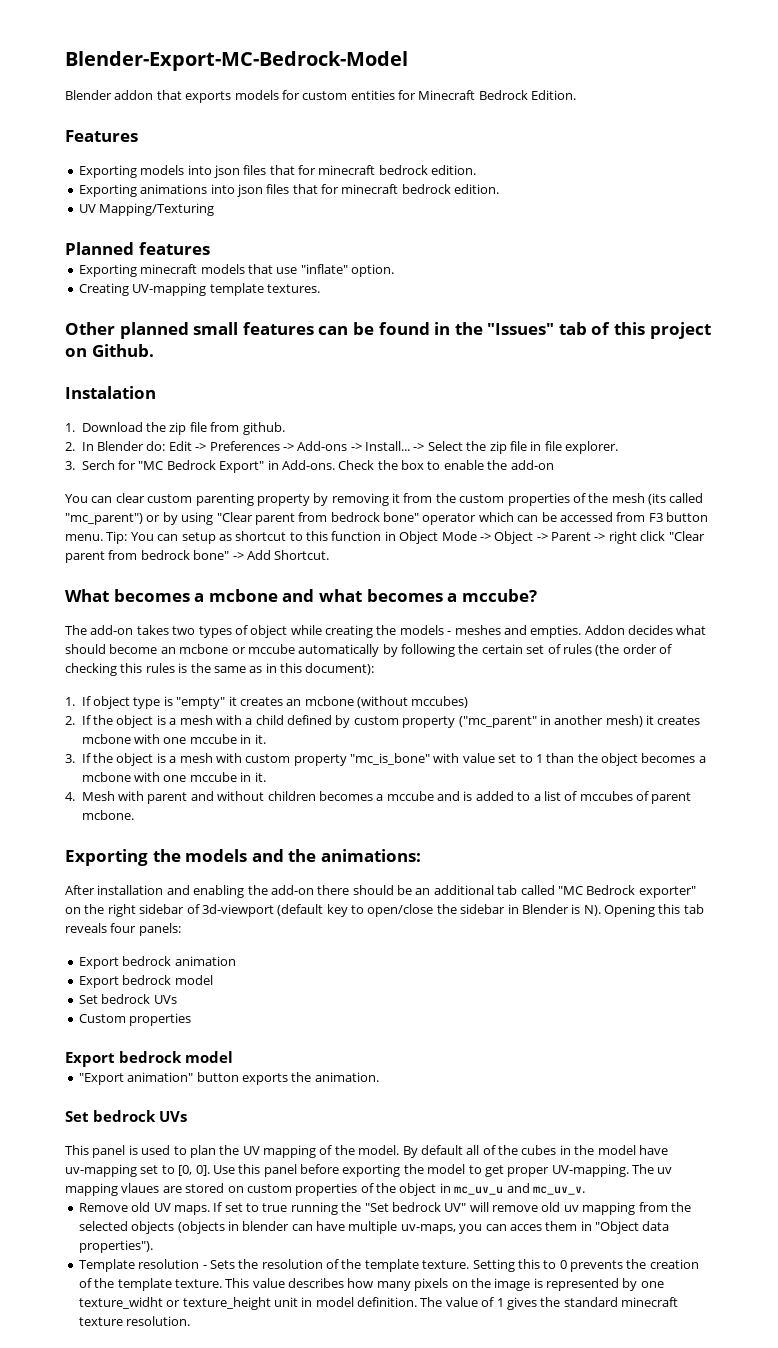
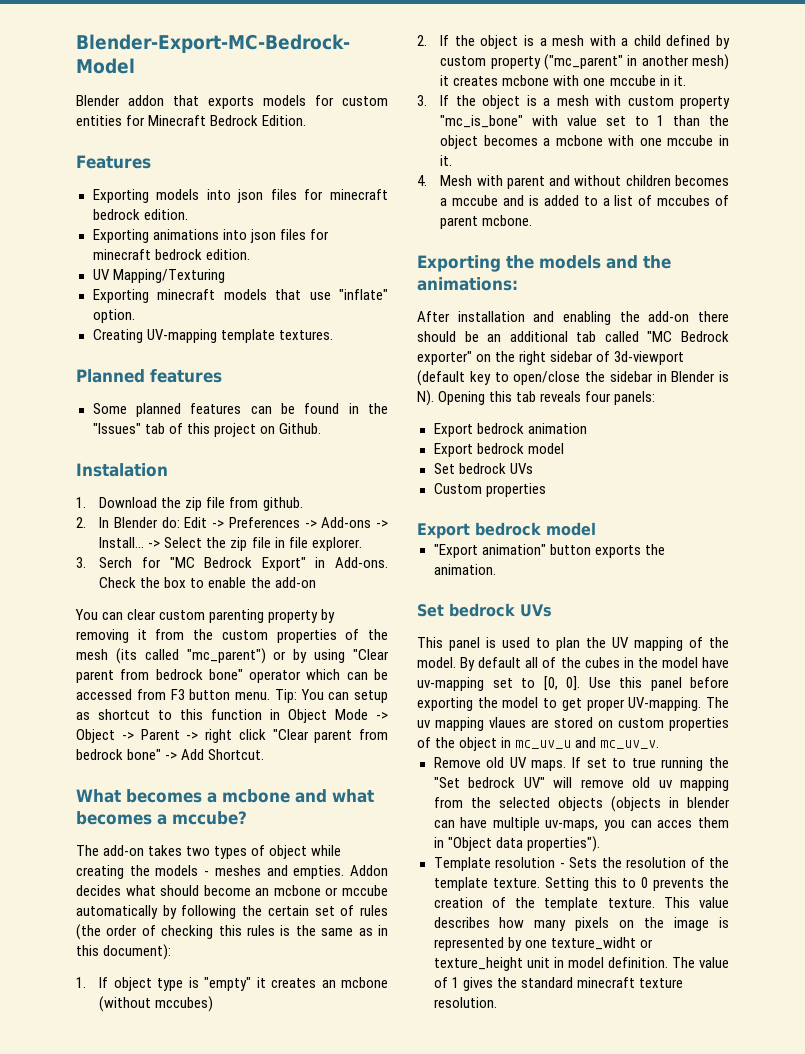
- Exporting models into json files that for minecraft bedrock edition.
+ Exporting models into json files for minecraft bedrock edition.
- Exporting animations into json files that for minecraft bedrock edition.
+ Exporting animations into json files for minecraft bedrock edition.
- Planned features
- Other planned small features can be found in the "Issues" tab of this project on Github.
+ Planned features
+ Some planned features can be found in the "Issues" tab of this project on Github.

